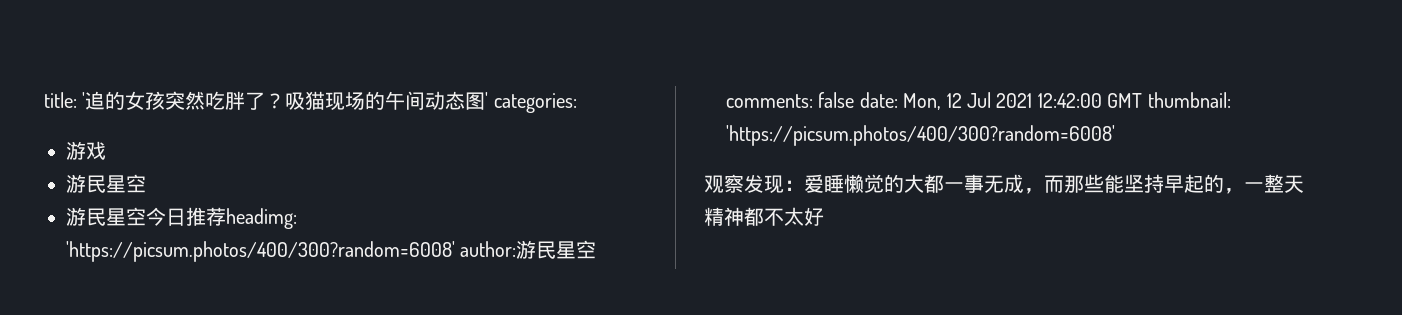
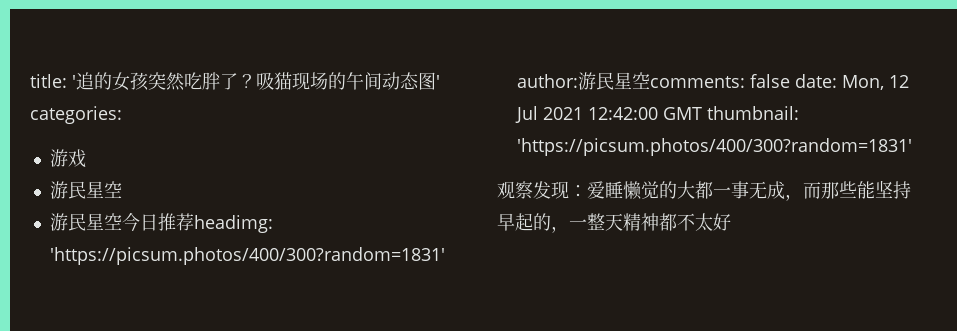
- 游民星空今日推荐headimg: 'https://picsum.photos/400/300?random=6008' author:游民星空comments: false date: Mon, 12 Jul 2021 12:42:00 GMT thumbnail: 'https://picsum.photos/400/300?random=6008'
+ 游民星空今日推荐headimg: 'https://picsum.photos/400/300?random=1831' author:游民星空comments: false date: Mon, 12 Jul 2021 12:42:00 GMT thumbnail: 'https://picsum.photos/400/300?random=1831'

